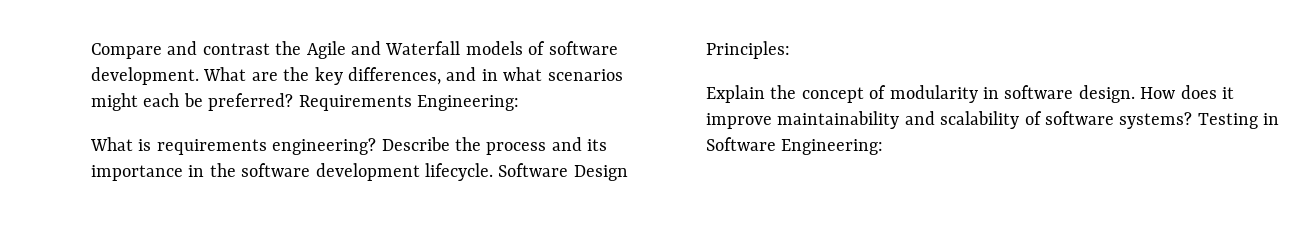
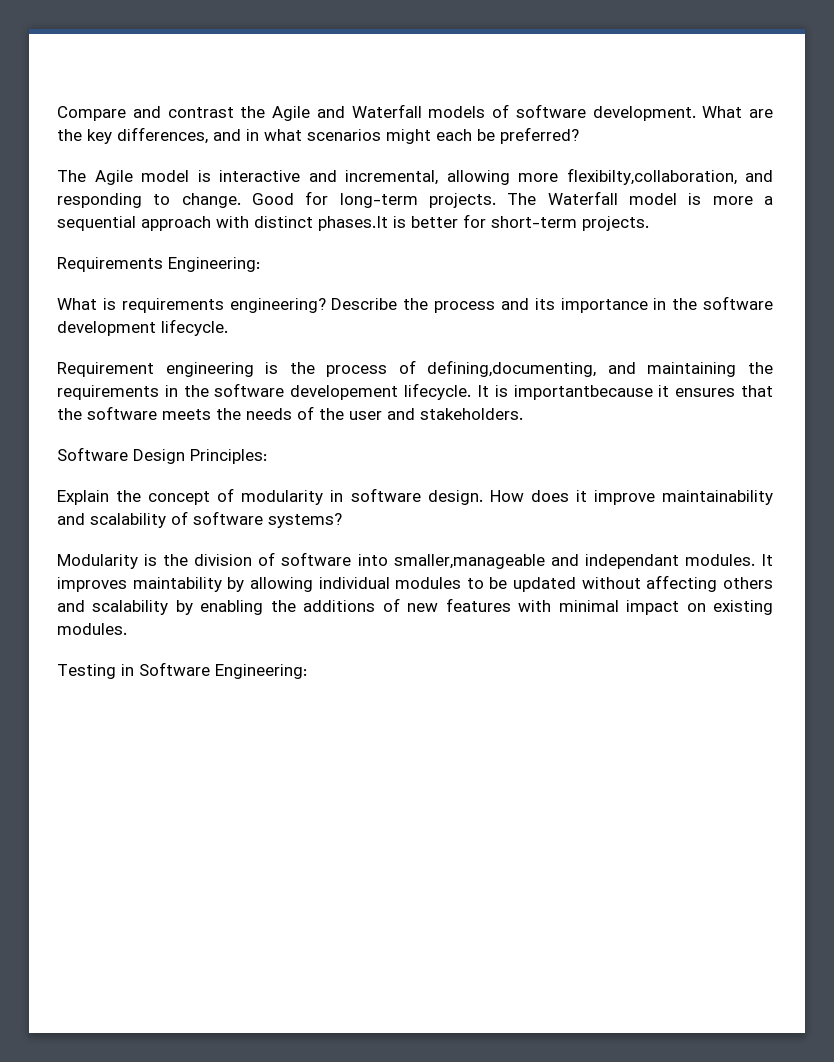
- What are the key differences, and in what scenarios might each be preferred? Requirements Engineering:
+ What are the key differences, and in what scenarios might each be preferred?
+ The Agile model is interactive and incremental, allowing more flexibilty,collaboration, and responding to change. Good for long-term projects. The Waterfall model is more a sequential approach with distinct phases.It is better for short-term projects.
+ Requirements Engineering:
- Describe the process and its importance in the software development lifecycle. Software Design Principles:
+ Describe the process and its importance in the software development lifecycle.
+ Requirement engineering is the process of defining,documenting, and maintaining the requirements in the software developement lifecycle. It is importantbecause it ensures that the software meets the needs of the user and stakeholders.
+ Software Design Principles:
- How does it improve maintainability and scalability of software systems? Testing in Software Engineering:
+ How does it improve maintainability and scalability of software systems?
+ Modularity is the division of software into smaller,manageable and independant modules. It improves maintability by allowing individual modules to be updated without affecting others and scalability by enabling the additions of new features with minimal impact on existing modules.
+ Testing in Software Engineering:

